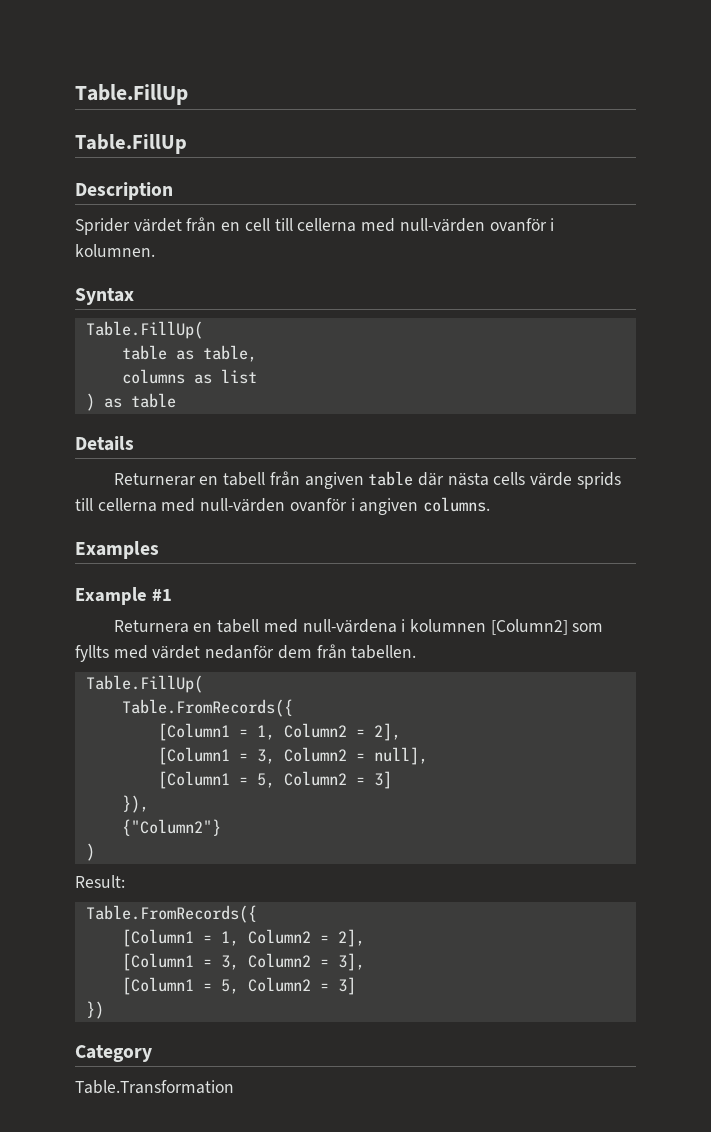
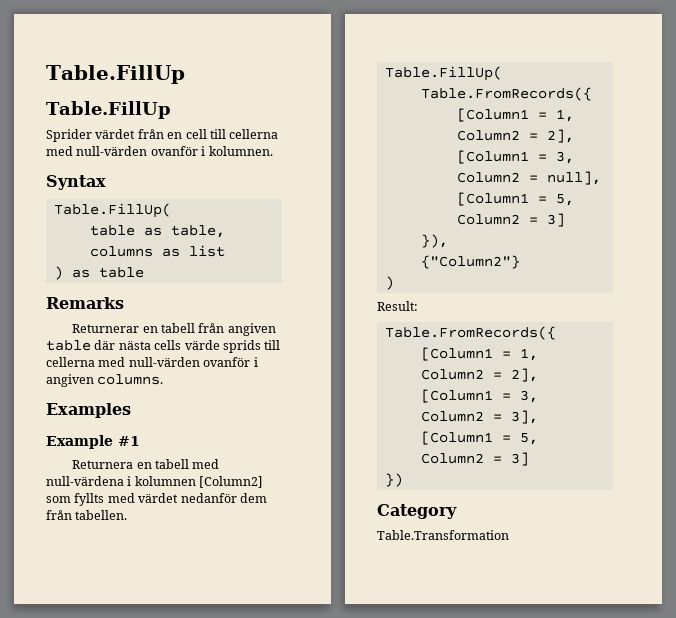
- Description
- Details
+ Remarks

